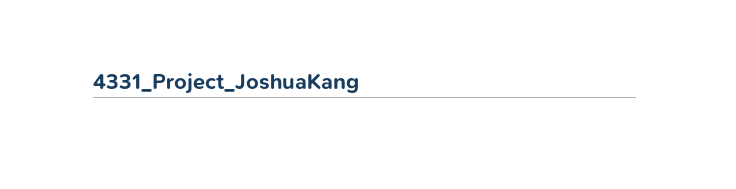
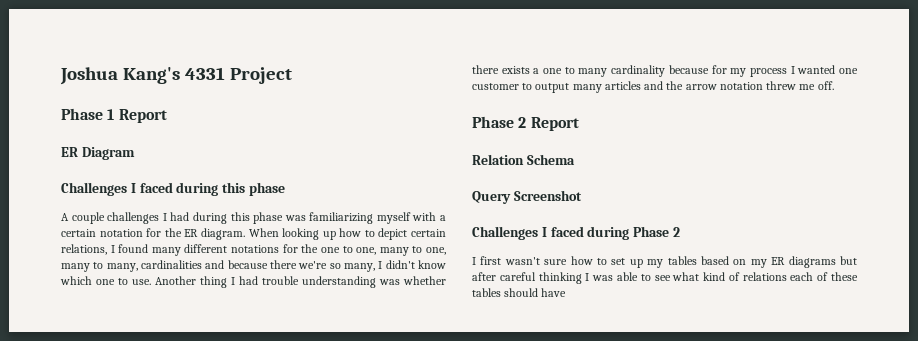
- 4331_Project_JoshuaKang
+ Joshua Kang's 4331 Project
+ Phase 1 Report
+ ER Diagram
+ Challenges I faced during this phase
+ A couple challenges I had during this phase was familiarizing myself with a certain notation for the ER diagram. When looking up how to depict certain relations, I found many different notations for the one to one, many to one, many to many, cardinalities and because there we're so many, I didn't know which one to use. Another thing I had trouble understanding was whether there exists a one to many cardinality because for my process I wanted one customer to output many articles and the arrow notation threw me off.
+ Phase 2 Report
+ Relation Schema
+ Query Screenshot
+ Challenges I faced during Phase 2
+ I first wasn't sure how to set up my tables based on my ER diagrams but after careful thinking I was able to see what kind of relations each of these tables should have

